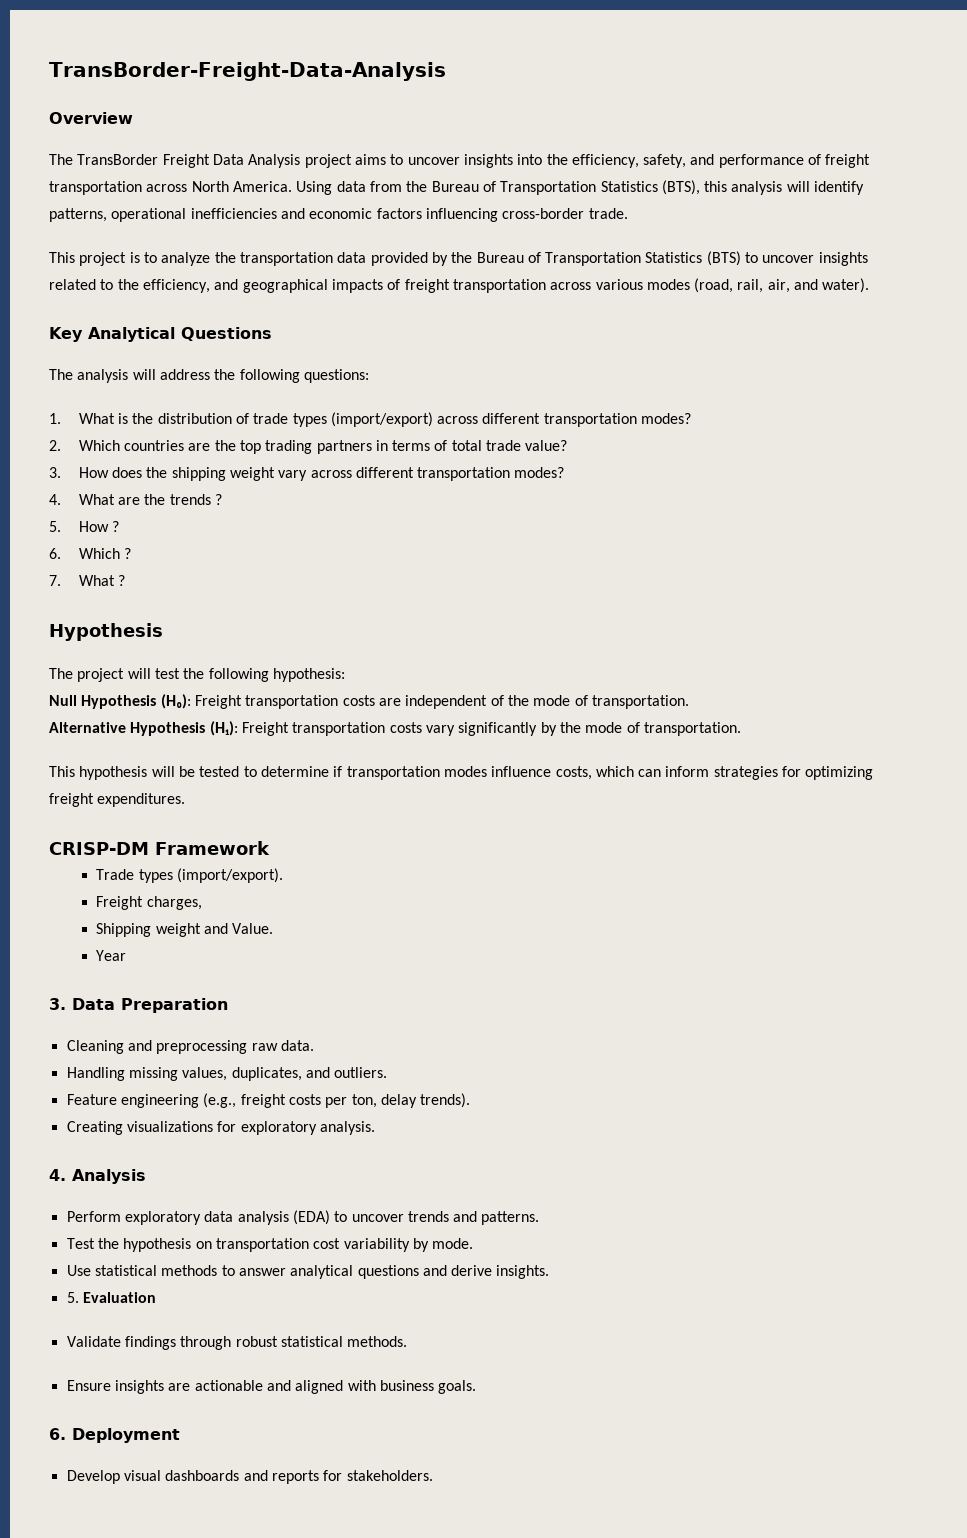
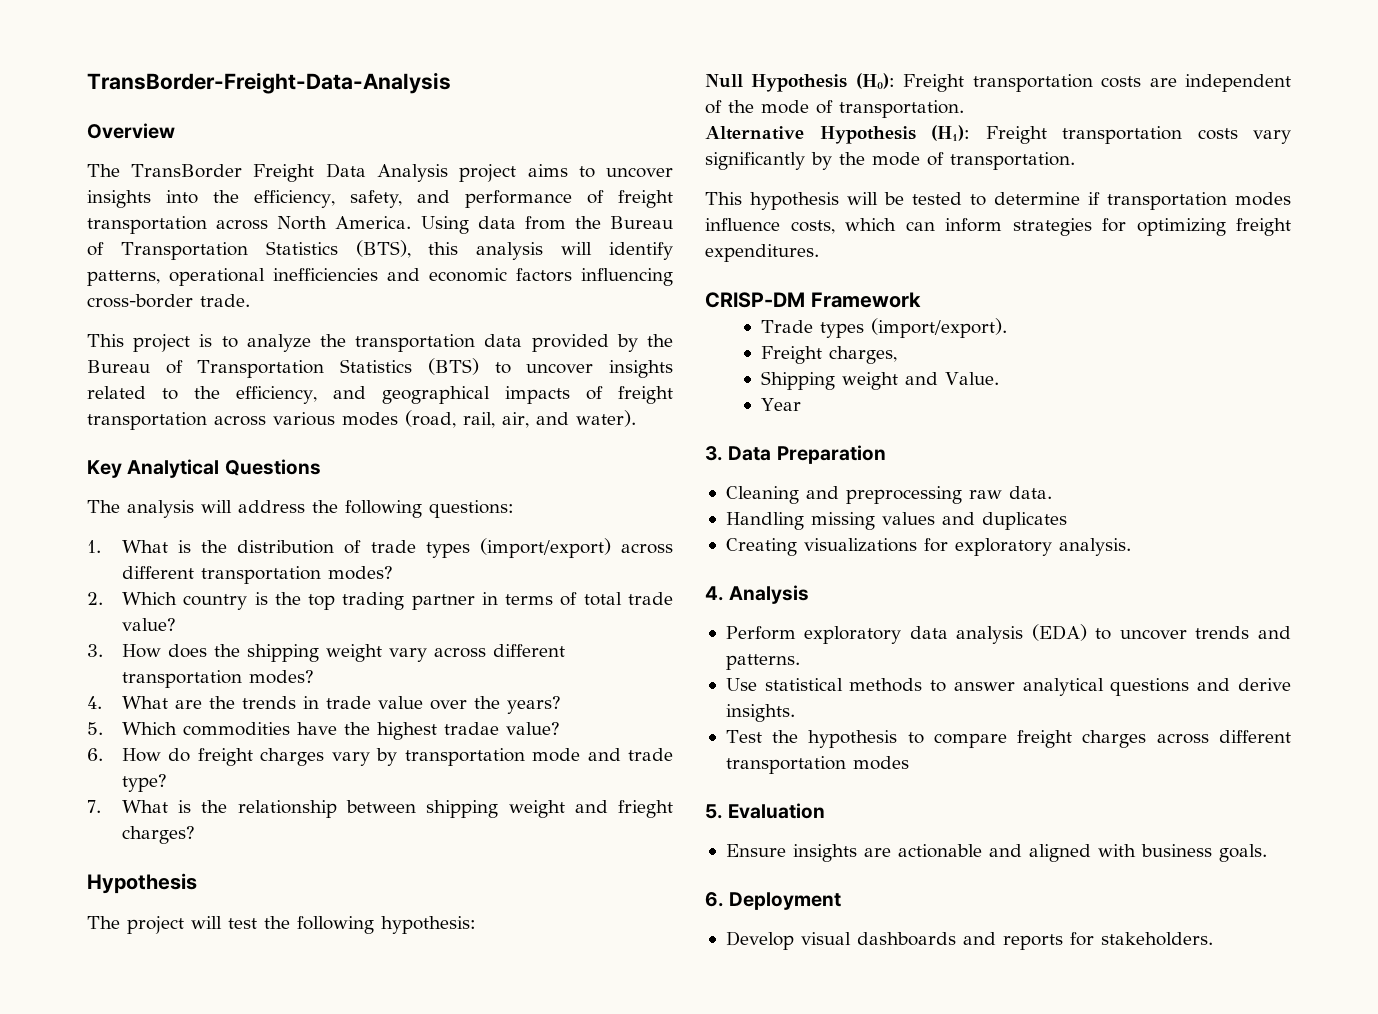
- 2. Which countries are the top trading partners in terms of total trade value?
+ 2. Which country is the top trading partner in terms of total trade value?
- 4. What are the trends ?
- 5. How ?
- 6. Which ?
- 7. What ?
+ 4. What are the trends in trade value over the years?
+ 5. Which commodities have the highest tradae value?
+ 6. How do freight charges vary by transportation mode and trade type?
+ 7. What is the relationship between shipping weight and frieght charges?
- Handling missing values, duplicates, and outliers.
- Feature engineering (e.g., freight costs per ton, delay trends).
+ Handling missing values and duplicates
- Test the hypothesis on transportation cost variability by mode.
+ Test the hypothesis to compare freight charges across different transportation modes
  5. Evaluation
- Validate findings through robust statistical methods.

